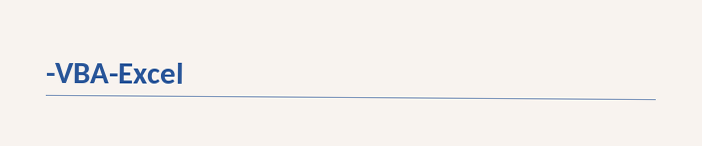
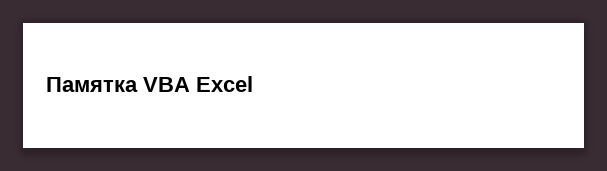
- -VBA-Excel
+ Памятка VBA Excel

